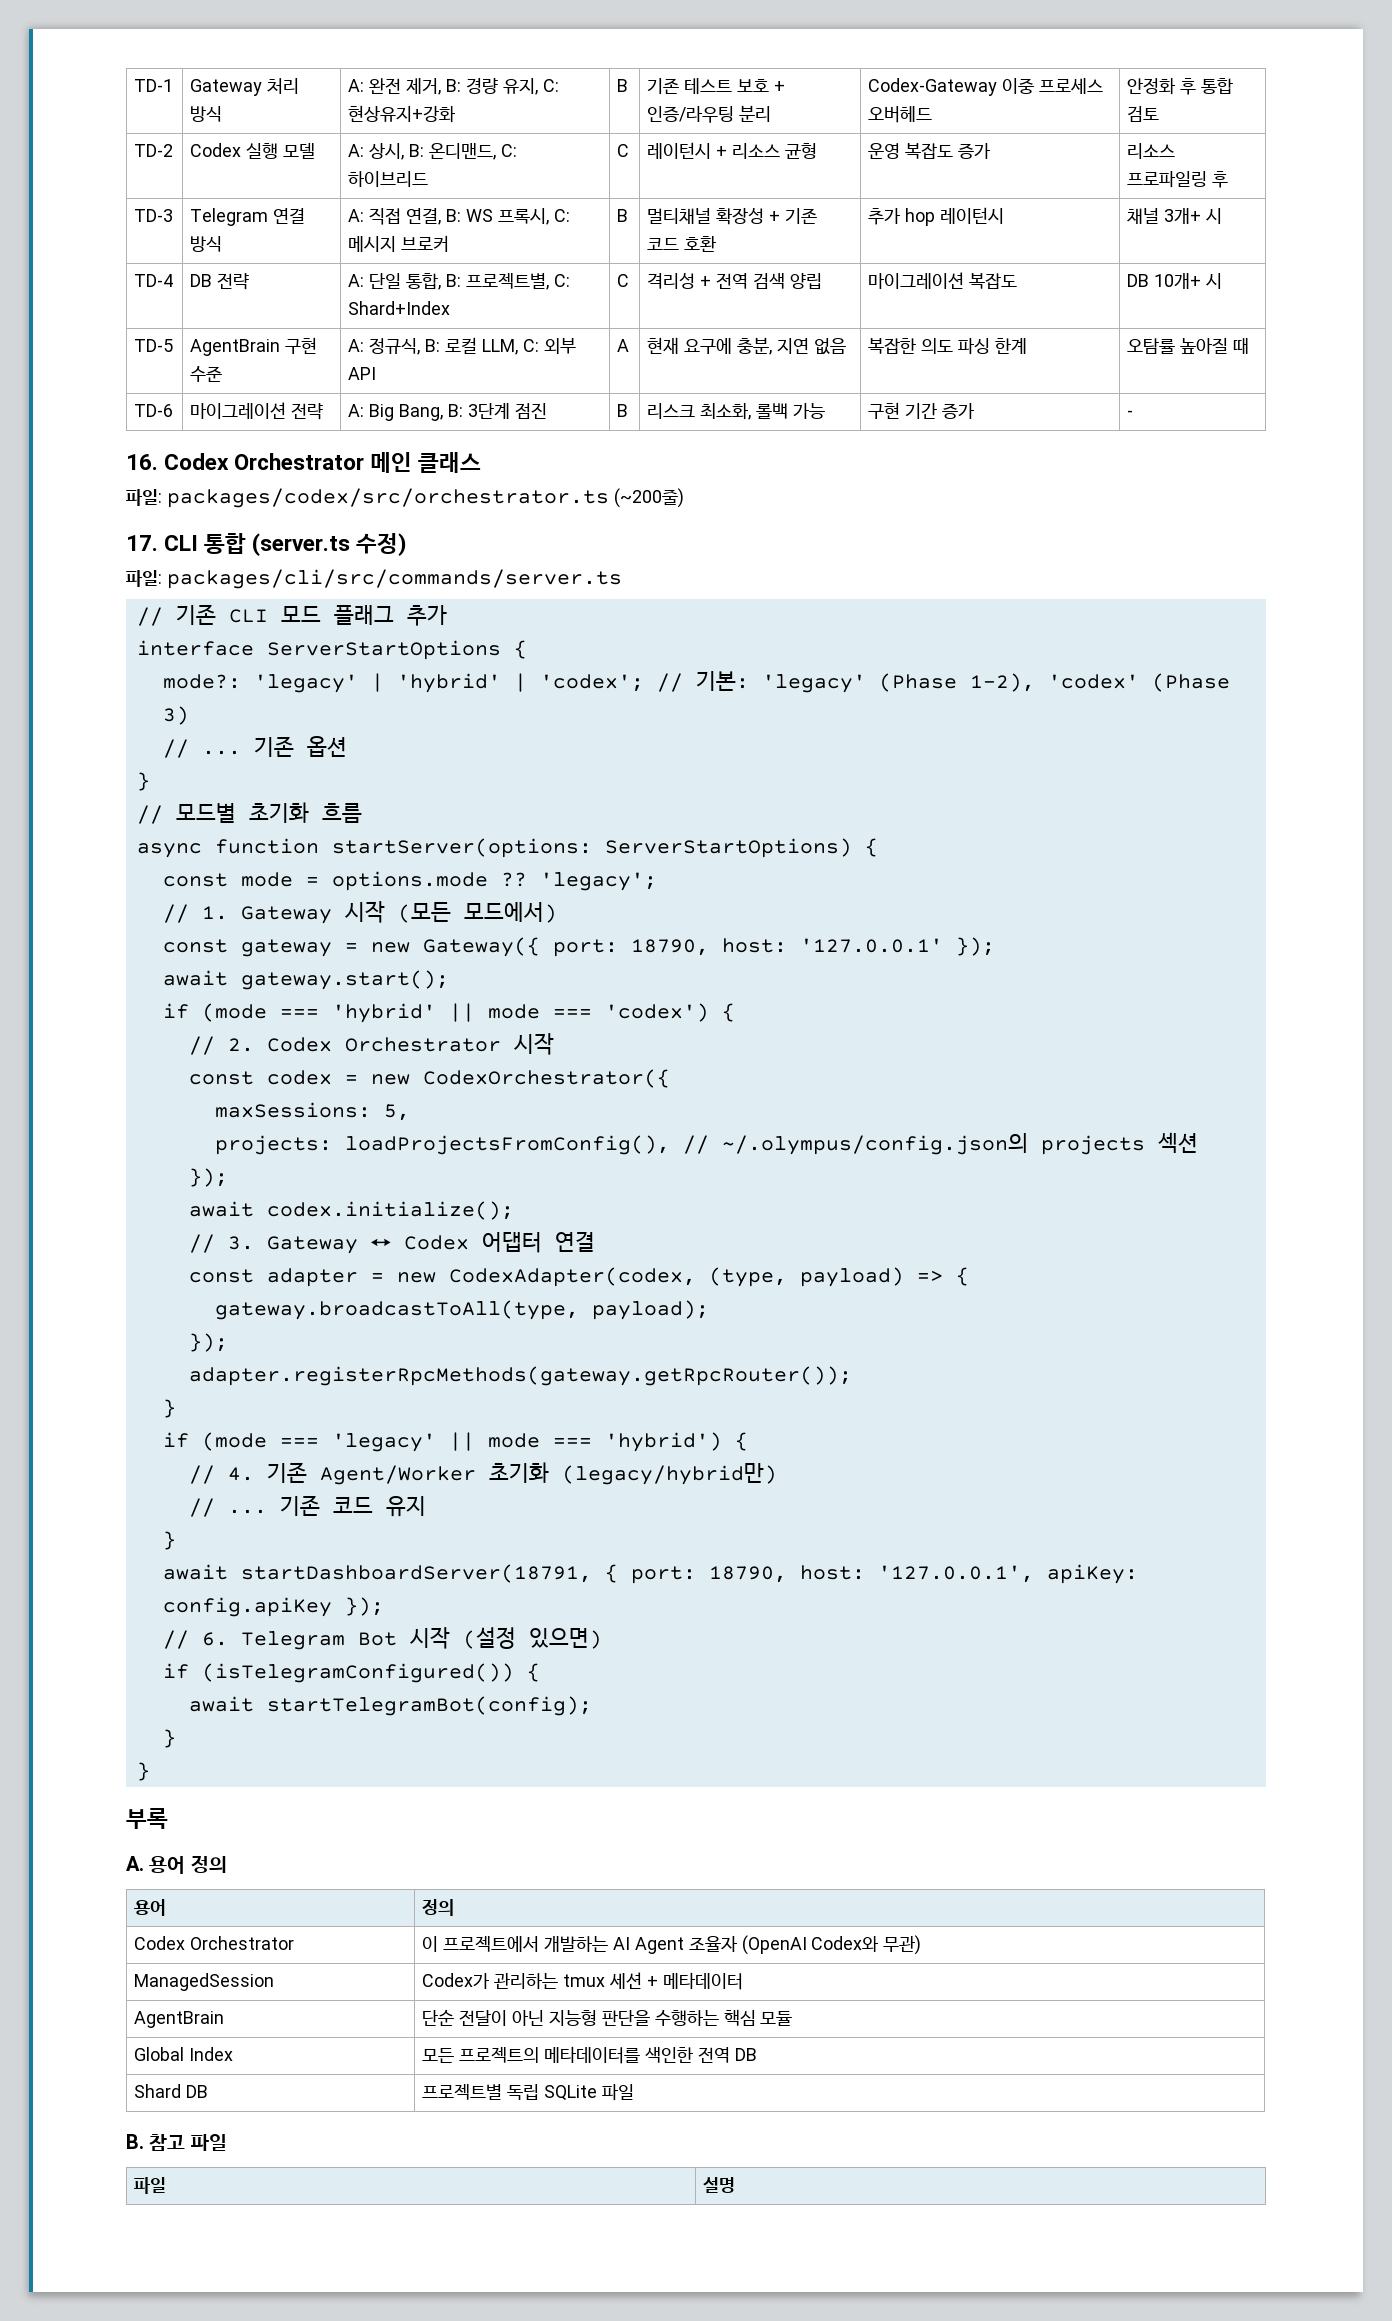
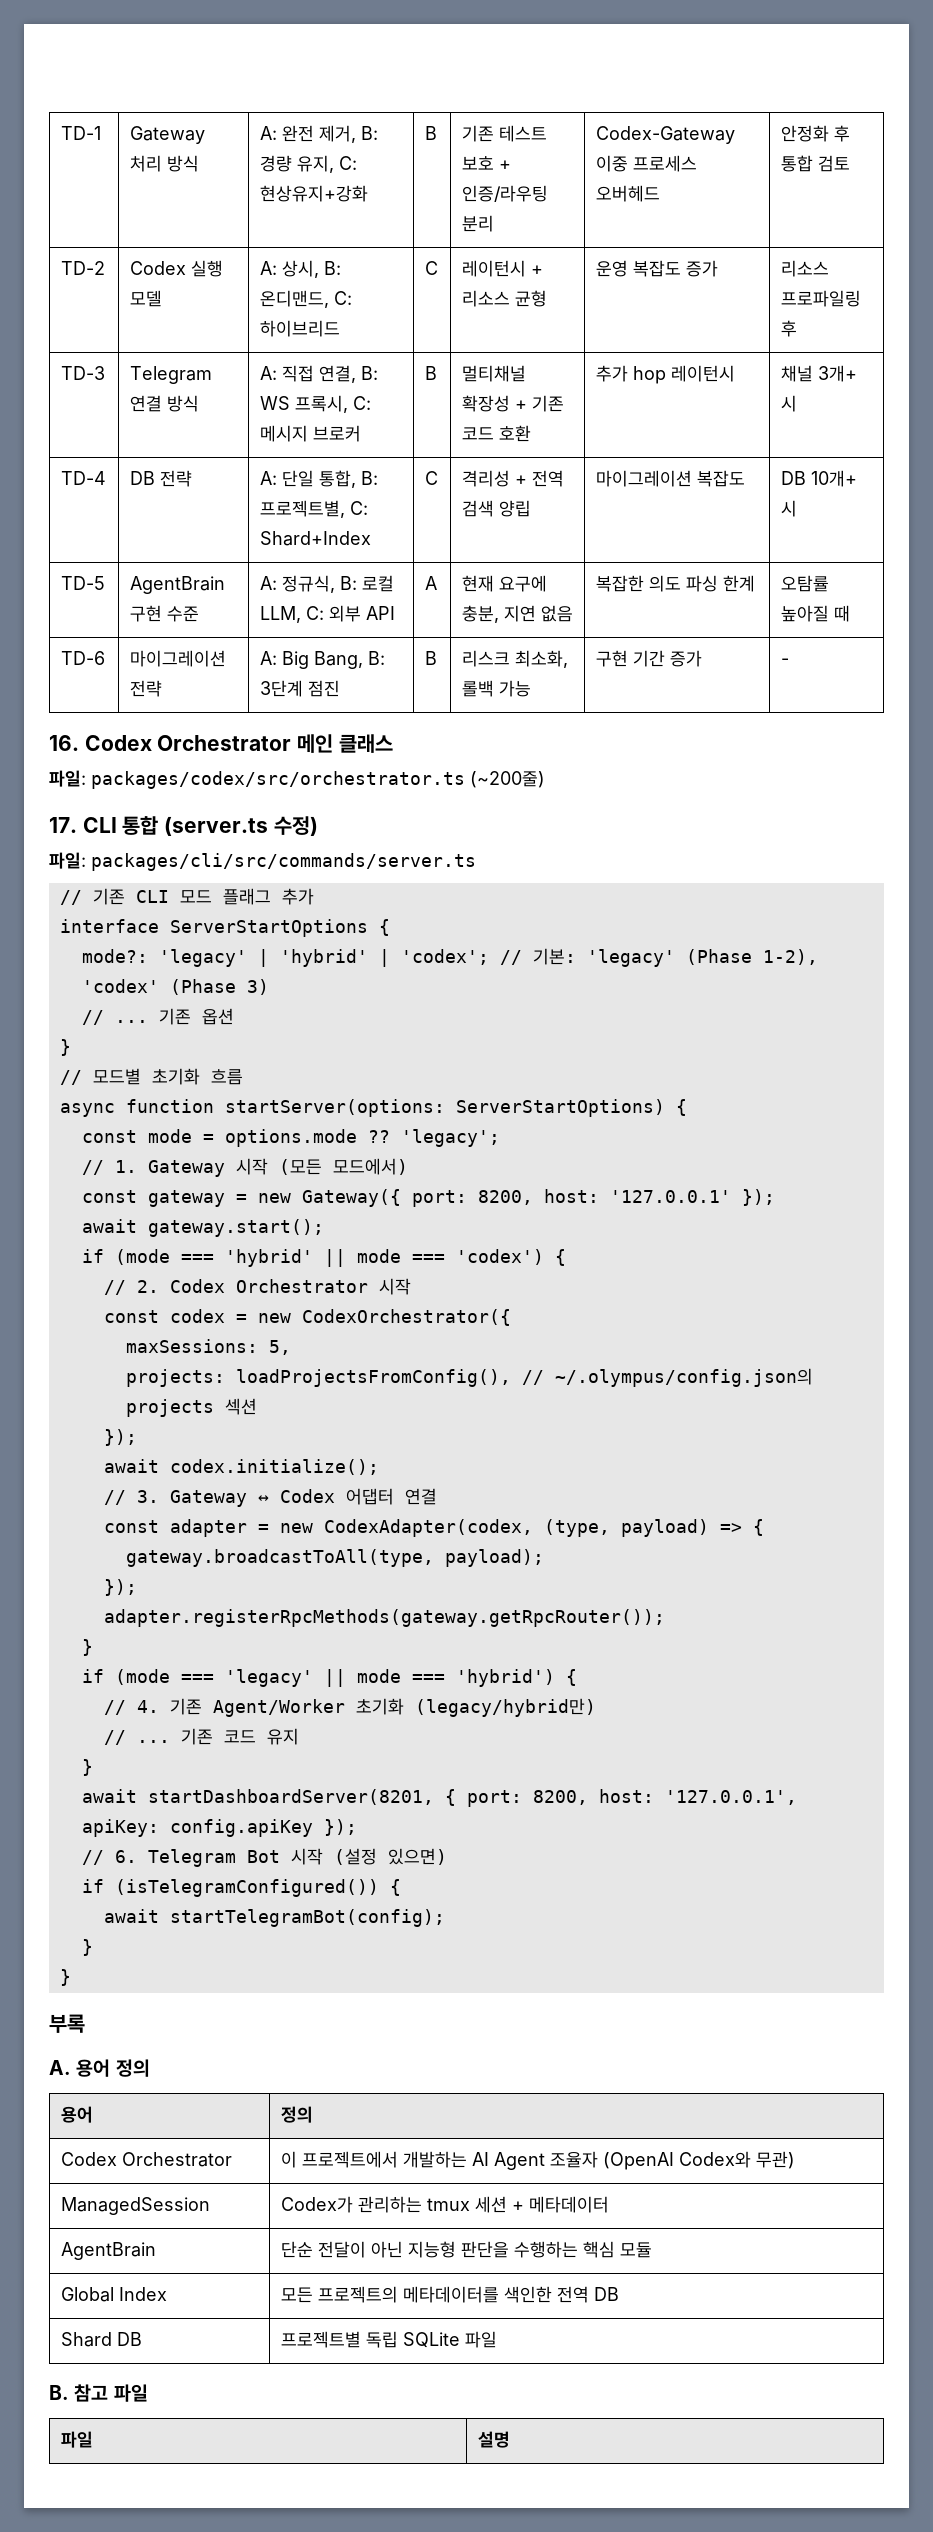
- const gateway = new Gateway({ port: 18790, host: '127.0.0.1' });
+ const gateway = new Gateway({ port: 8200, host: '127.0.0.1' });
- await startDashboardServer(18791, { port: 18790, host: '127.0.0.1', apiKey: config.apiKey });
+ await startDashboardServer(8201, { port: 8200, host: '127.0.0.1', apiKey: config.apiKey });

